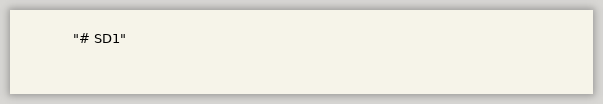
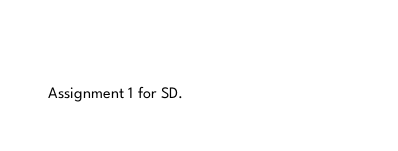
- "# SD1"
+ Assignment 1 for SD.

